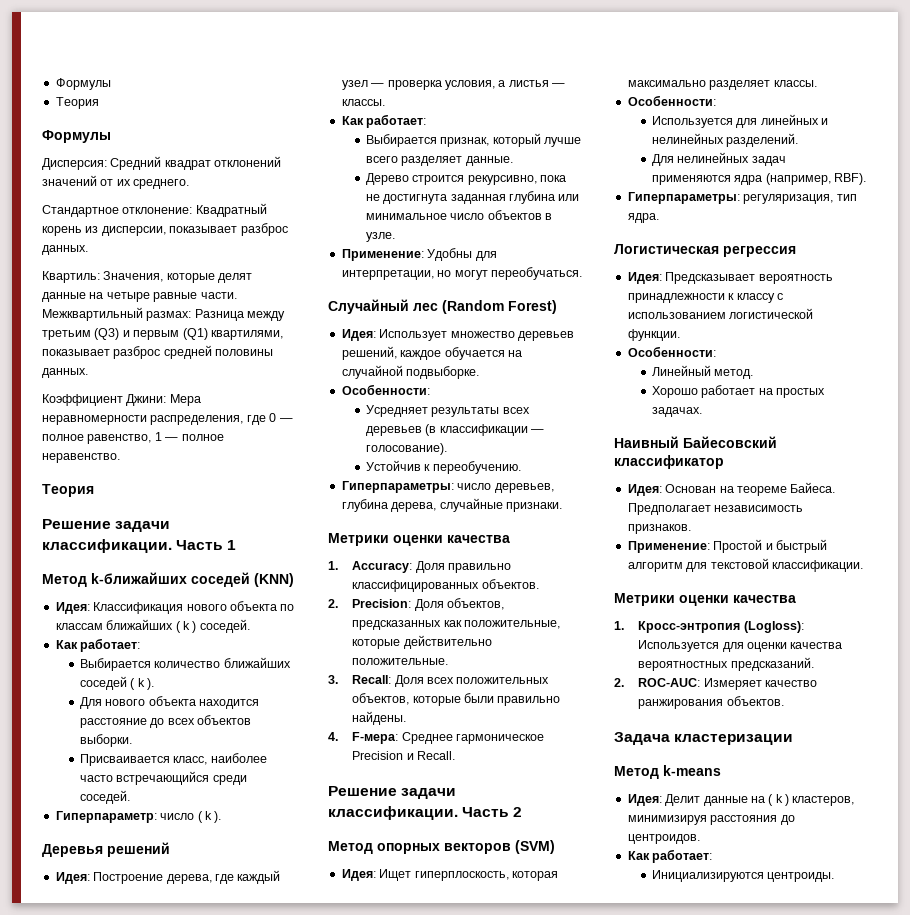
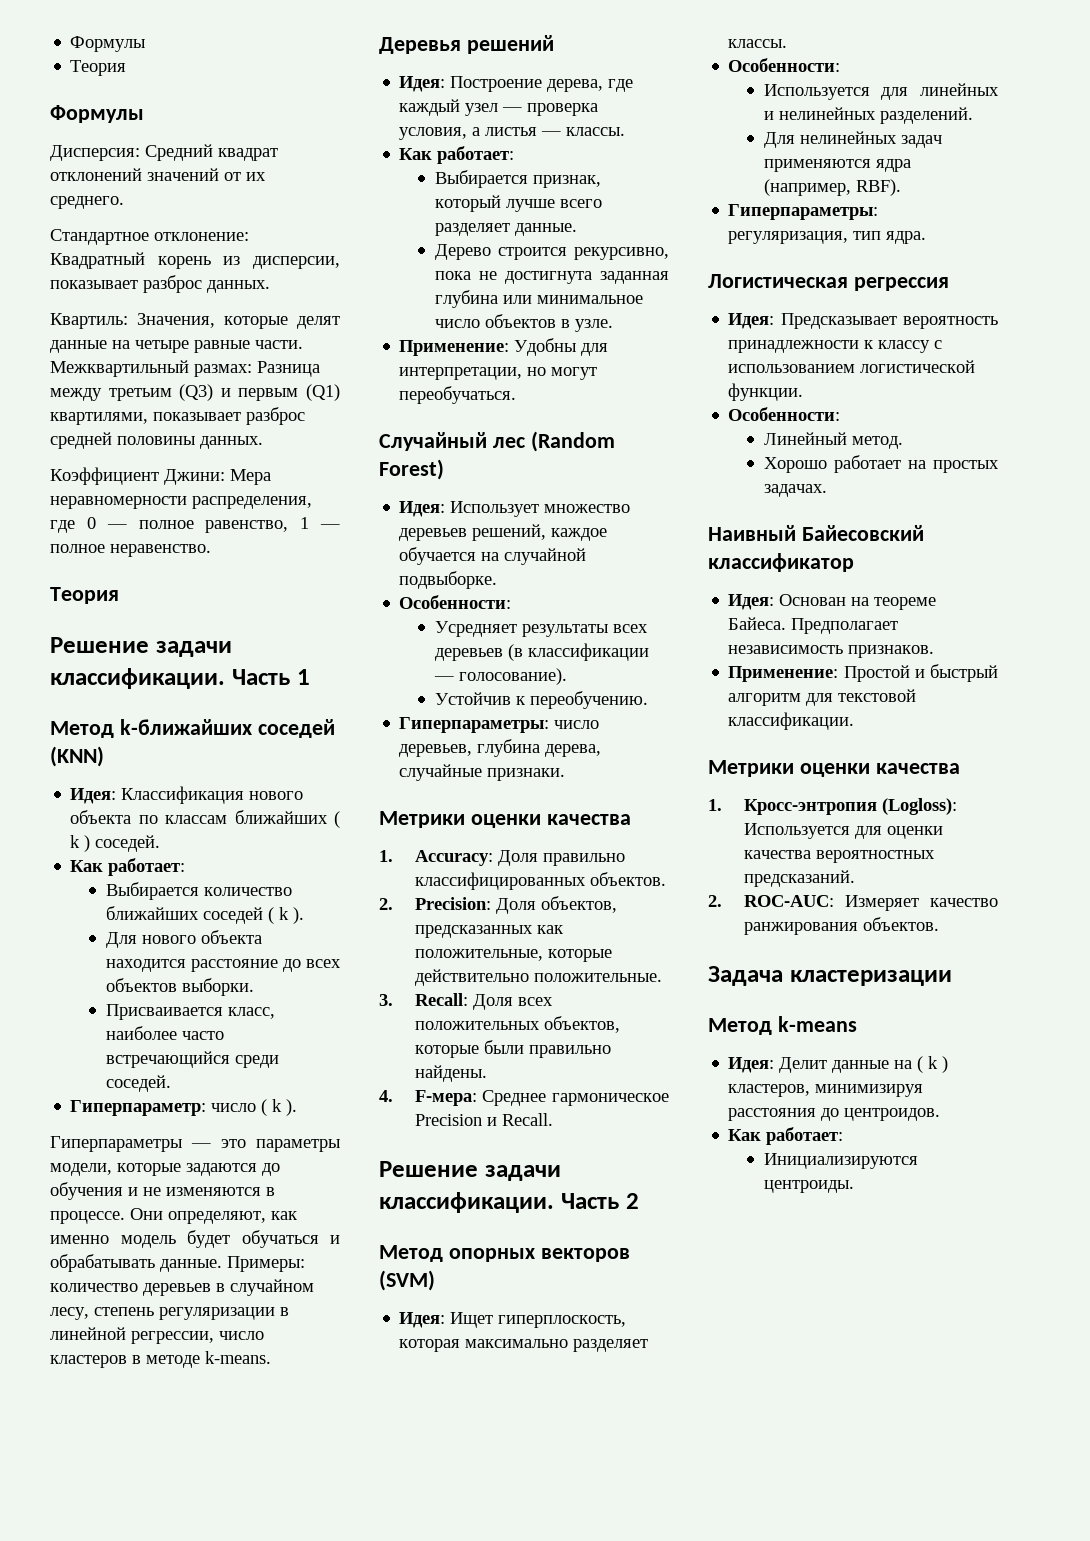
+ Гиперпараметры — это параметры модели, которые задаются до обучения и не изменяются в процессе. Они определяют, как именно модель будет обучаться и обрабатывать данные. Примеры: количество деревьев в случайном лесу, степень регуляризации в линейной регрессии, число кластеров в методе k-means.

